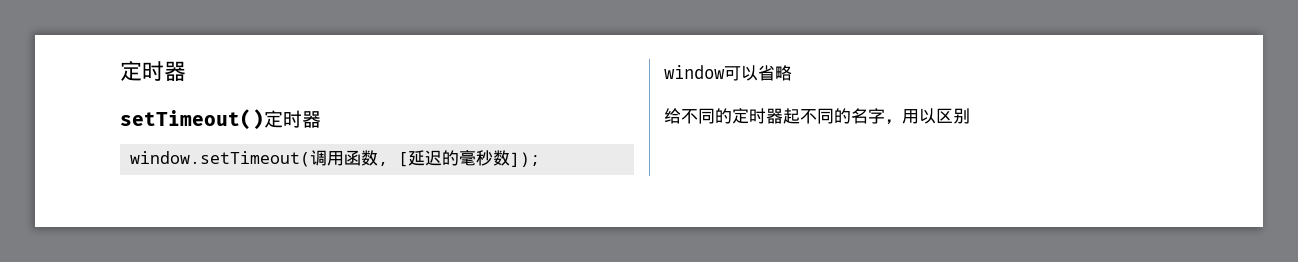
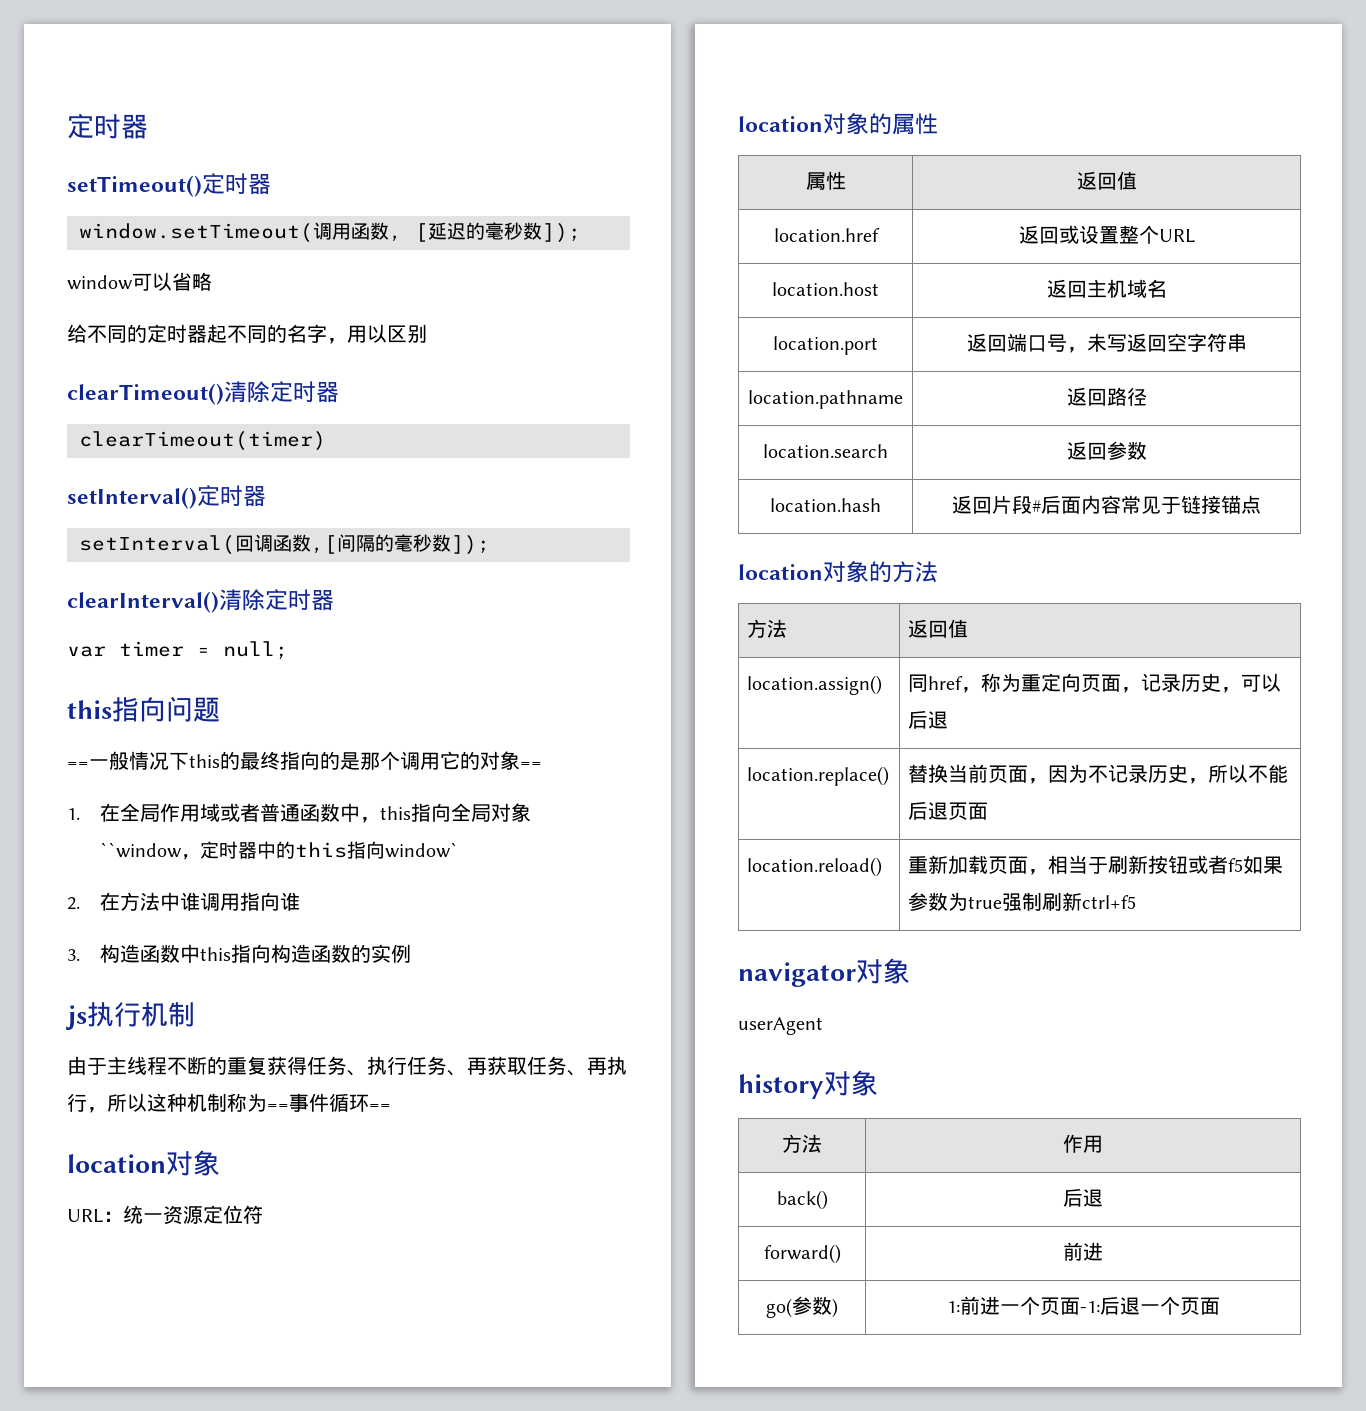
+ clearTimeout()清除定时器
+ clearTimeout(timer)
+ setInterval()定时器
+ setInterval(回调函数,[间隔的毫秒数]);
+ clearInterval()清除定时器
+ var timer = null;
+ this指向问题
+ ==一般情况下this的最终指向的是那个调用它的对象==
+ 1.在全局作用域或者普通函数中，this指向全局对象``window，定时器中的this指向window`
+ 2.在方法中谁调用指向谁
+ 3.构造函数中this指向构造函数的实例
+ js执行机制
+ 由于主线程不断的重复获得任务、执行任务、再获取任务、再执行，所以这种机制称为==事件循环==
+ location对象
+ URL：统一资源定位符
+ location对象的属性
+ 属性 | 返回值
+ location.href | 返回或设置整个URL
+ location.host | 返回主机域名
+ location.port | 返回端口号，未写返回空字符串
+ location.pathname | 返回路径
+ location.search | 返回参数
+ location.hash | 返回片段#后面内容常见于链接锚点
+ location对象的方法
+ 方法 | 返回值
+ location.assign() | 同href，称为重定向页面，记录历史，可以后退
+ location.replace() | 替换当前页面，因为不记录历史，所以不能后退页面
+ location.reload() | 重新加载页面，相当于刷新按钮或者f5如果参数为true强制刷新ctrl+f5
+ navigator对象
+ userAgent
+ history对象
+ 方法 | 作用
+ back() | 后退
+ forward() | 前进
+ go(参数) | 1:前进一个页面-1:后退一个页面

